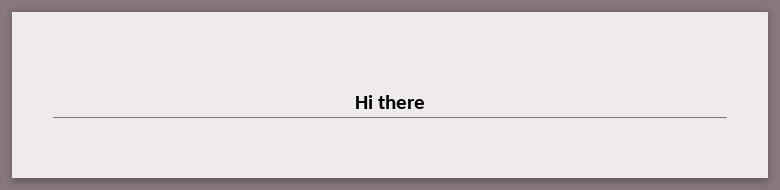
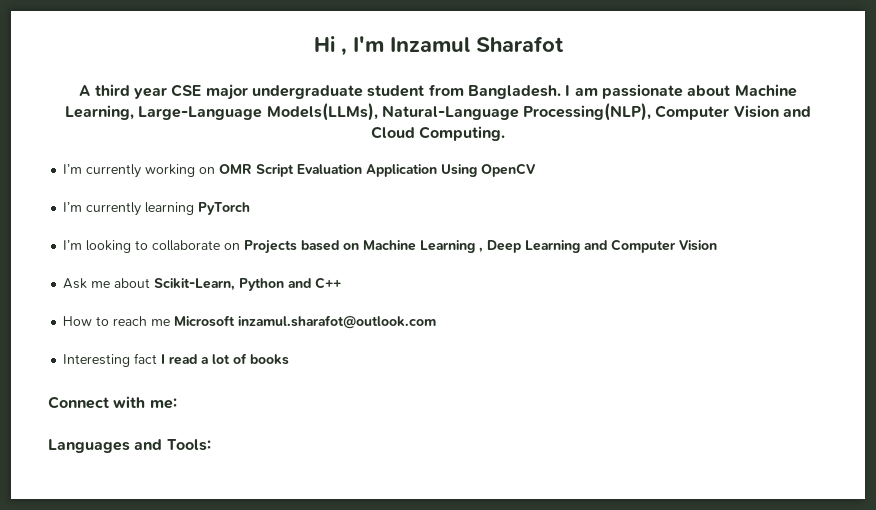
- Hi there
+ Hi , I'm Inzamul Sharafot
+ A third year CSE major undergraduate student from Bangladesh. I am passionate about Machine Learning, Large-Language Models(LLMs), Natural-Language Processing(NLP), Computer Vision and Cloud Computing.
+ I’m currently working on OMR Script Evaluation Application Using OpenCV
+ I’m currently learning PyTorch
+ I’m looking to collaborate on Projects based on Machine Learning , Deep Learning and Computer Vision
+ Ask me about Scikit-Learn, Python and C++
+ How to reach me Microsoft inzamul.sharafot@outlook.com
+ Interesting fact I read a lot of books
+ Connect with me:
+ Languages and Tools:

